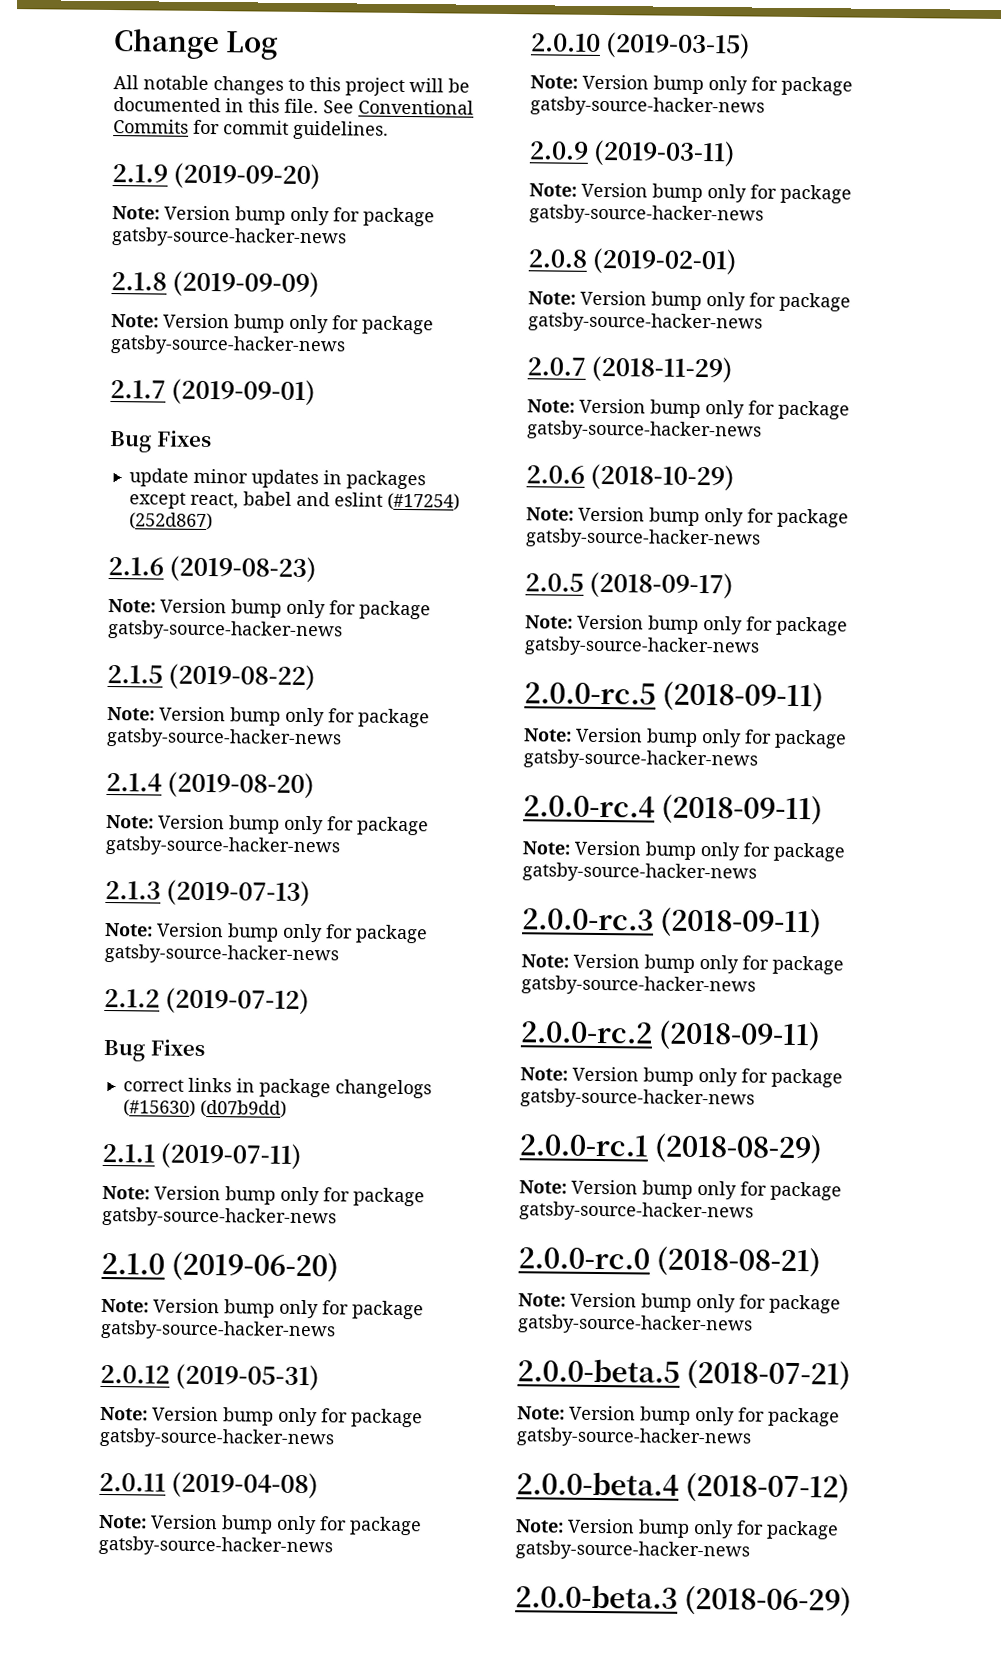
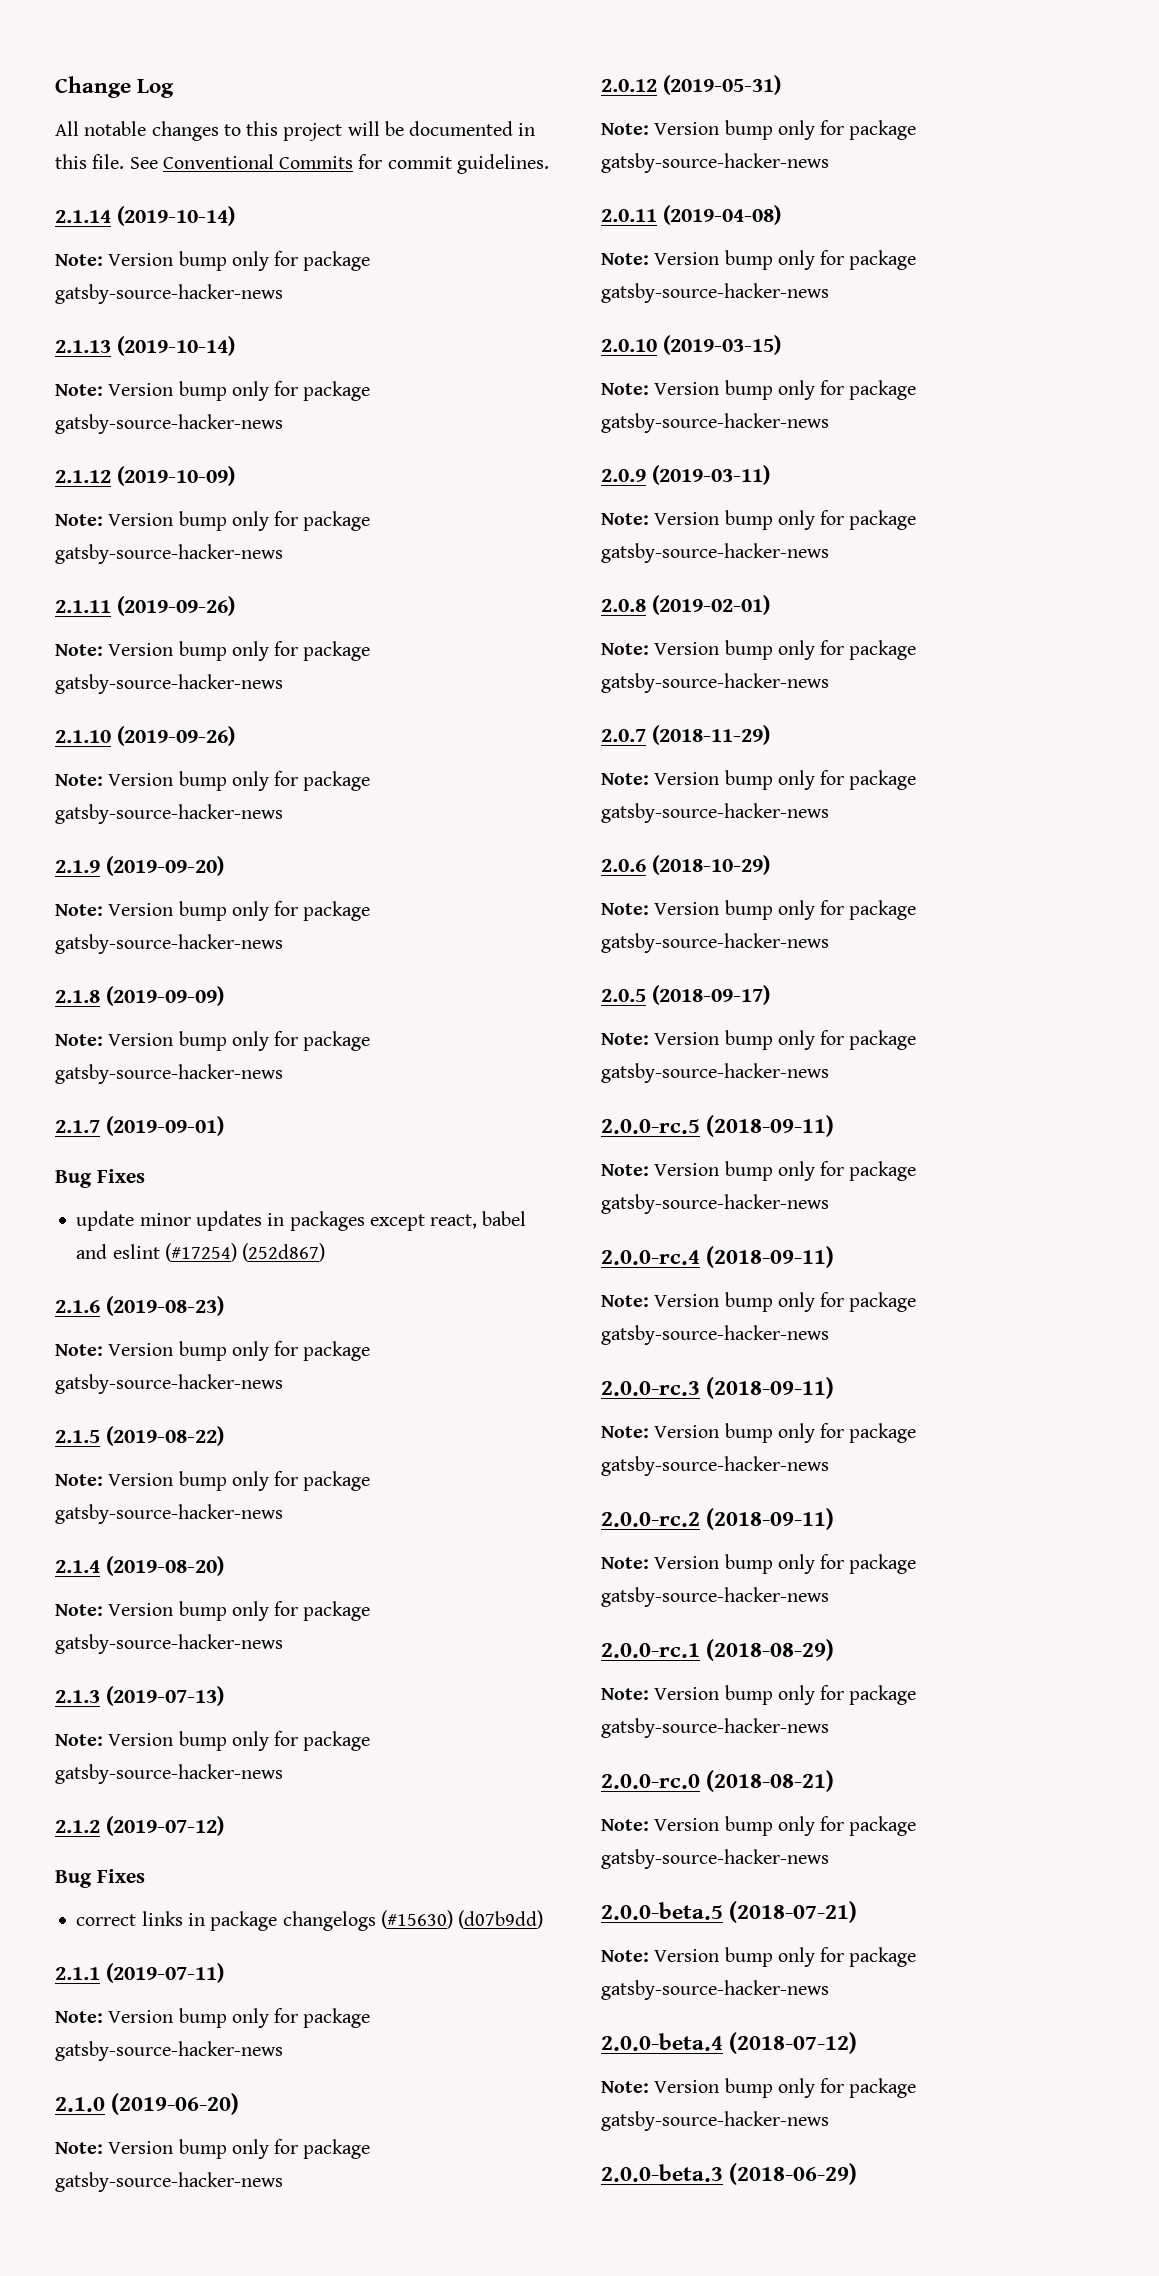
+ 2.1.14 (2019-10-14)
+ Note: Version bump only for package gatsby-source-hacker-news
+ 2.1.13 (2019-10-14)
+ Note: Version bump only for package gatsby-source-hacker-news
+ 2.1.12 (2019-10-09)
+ Note: Version bump only for package gatsby-source-hacker-news
+ 2.1.11 (2019-09-26)
+ Note: Version bump only for package gatsby-source-hacker-news
+ 2.1.10 (2019-09-26)
+ Note: Version bump only for package gatsby-source-hacker-news

